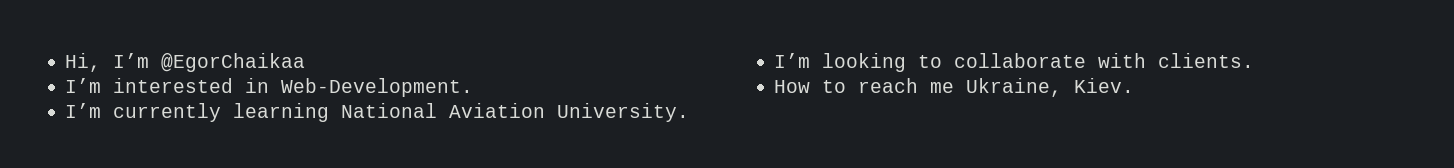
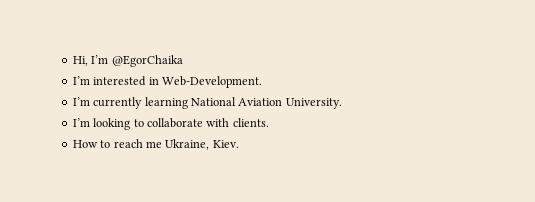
- Hi, I’m @EgorChaikaa
+ Hi, I’m @EgorChaika

